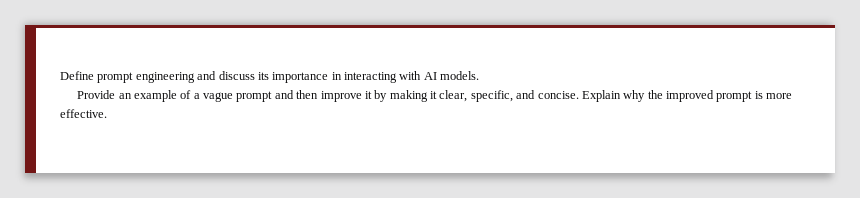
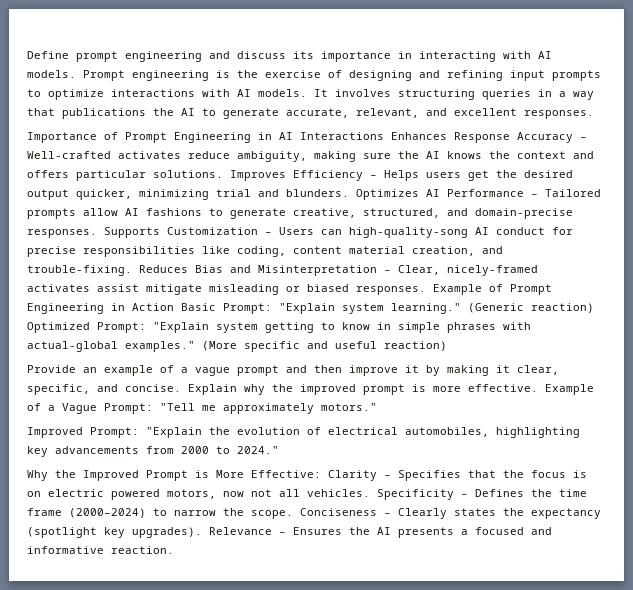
+ Prompt engineering is the exercise of designing and refining input prompts to optimize interactions with AI models. It involves structuring queries in a way that publications the AI to generate accurate, relevant, and excellent responses.
+ Importance of Prompt Engineering in AI Interactions Enhances Response Accuracy – Well-crafted activates reduce ambiguity, making sure the AI knows the context and offers particular solutions. Improves Efficiency – Helps users get the desired output quicker, minimizing trial and blunders. Optimizes AI Performance – Tailored prompts allow AI fashions to generate creative, structured, and domain-precise responses. Supports Customization – Users can high-quality-song AI conduct for precise responsibilities like coding, content material creation, and trouble-fixing. Reduces Bias and Misinterpretation – Clear, nicely-framed activates assist mitigate misleading or biased responses. Example of Prompt Engineering in Action Basic Prompt: "Explain system learning." (Generic reaction) Optimized Prompt: "Explain system getting to know in simple phrases with actual-global examples." (More specific and useful reaction)
+ Example of a Vague Prompt: "Tell me approximately motors."
+ Improved Prompt: "Explain the evolution of electrical automobiles, highlighting key advancements from 2000 to 2024."
+ Why the Improved Prompt is More Effective: Clarity – Specifies that the focus is on electric powered motors, now not all vehicles. Specificity – Defines the time frame (2000–2024) to narrow the scope. Conciseness – Clearly states the expectancy (spotlight key upgrades). Relevance – Ensures the AI presents a focused and informative reaction.

